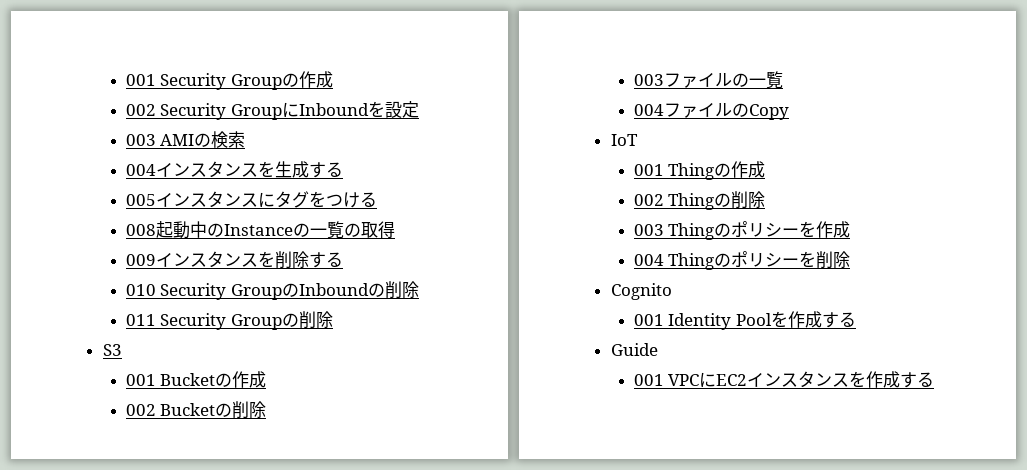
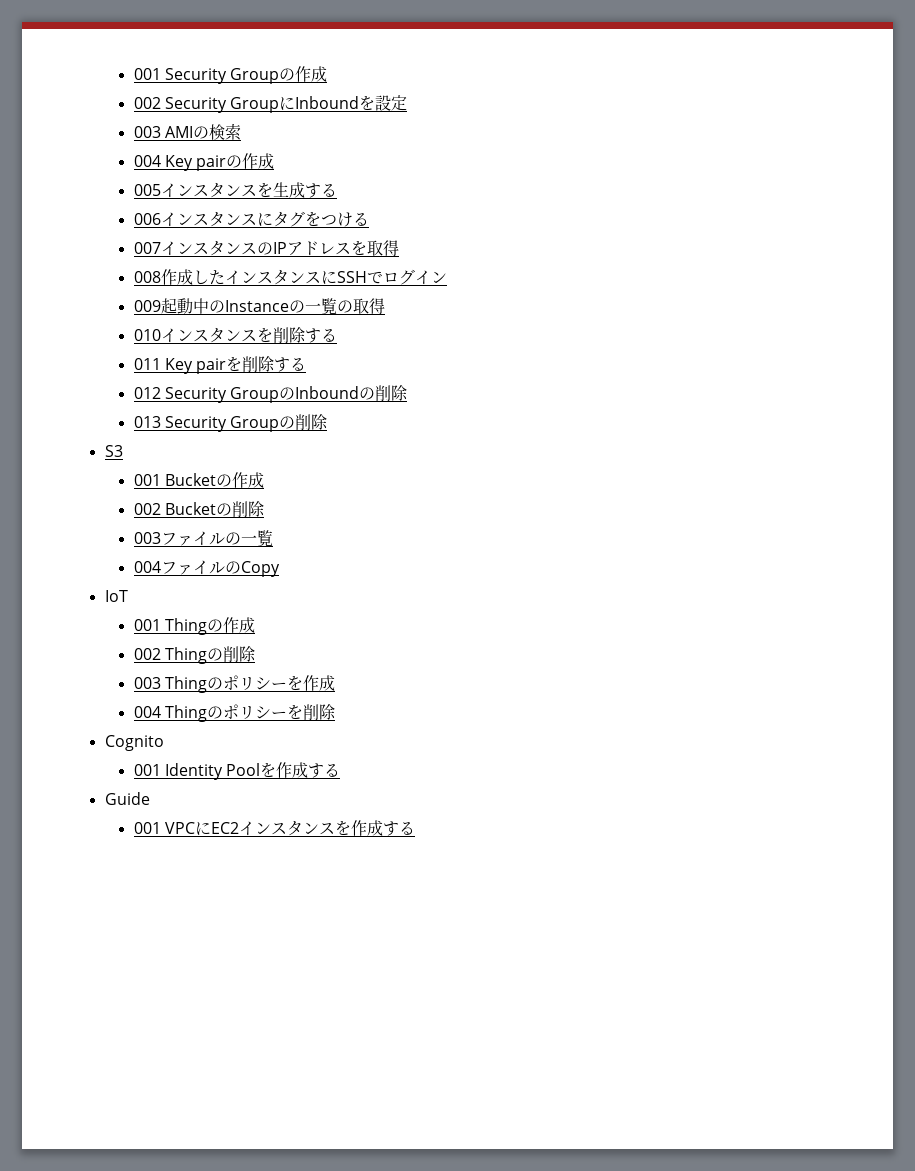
- 004インスタンスを生成する
+ 004 Key pairの作成
+ 005インスタンスを生成する
- 005インスタンスにタグをつける
+ 006インスタンスにタグをつける
- 008起動中のInstanceの一覧の取得
+ 007インスタンスのIPアドレスを取得
+ 008作成したインスタンスにSSHでログイン
+ 009起動中のInstanceの一覧の取得
- 009インスタンスを削除する
+ 010インスタンスを削除する
- 010 Security GroupのInboundの削除
+ 011 Key pairを削除する
+ 012 Security GroupのInboundの削除
- 011 Security Groupの削除
+ 013 Security Groupの削除

